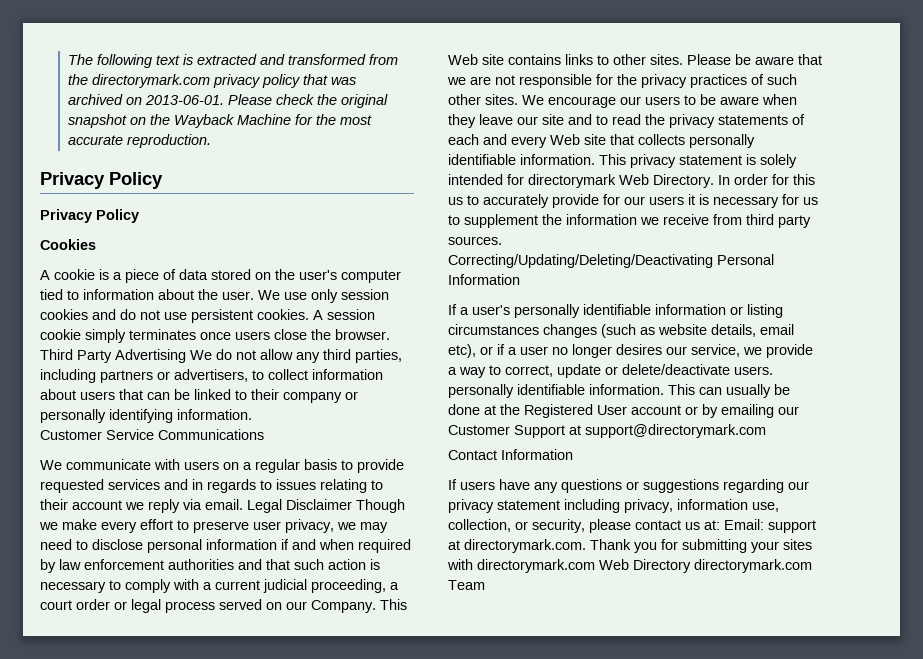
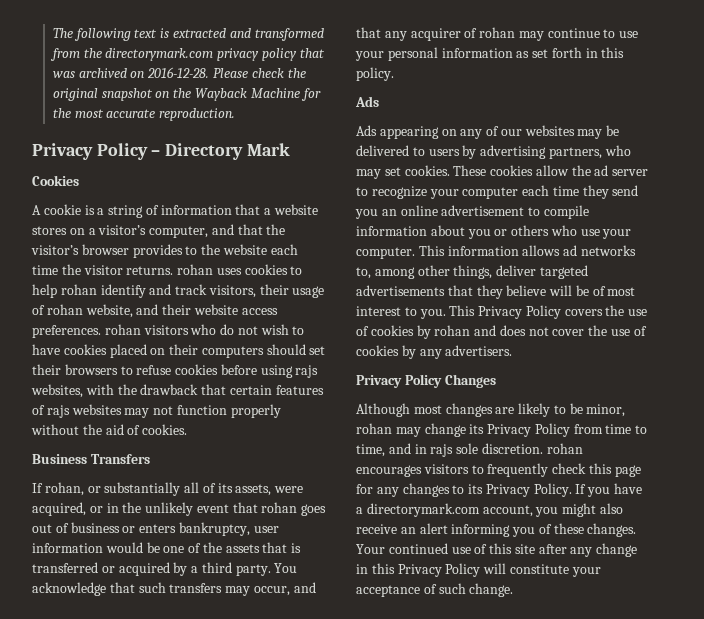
- The following text is extracted and transformed from the directorymark.com privacy policy that was archived on 2013-06-01.
+ The following text is extracted and transformed from the directorymark.com privacy policy that was archived on 2016-12-28.
  Please check the original snapshot on the Wayback Machine for the most accurate reproduction.
- Privacy Policy
- Privacy Policy
+ Privacy Policy – Directory Mark
- A cookie is a piece of data stored on the user's computer tied to information about the user. We use only session cookies and do not use persistent cookies. A session cookie simply terminates once users close the browser. Third Party Advertising We do not allow any third parties, including partners or advertisers, to collect information about users that can be linked to their company or personally identifying information.
- Customer Service Communications
- We communicate with users on a regular basis to provide requested services and in regards to issues relating to their account we reply via email. Legal Disclaimer Though we make every effort to preserve user privacy, we may need to disclose personal information if and when required by law enforcement authorities and that such action is necessary to comply with a current judicial proceeding, a court order or legal process served on our Company. This Web site contains links to other sites. Please be aware that we are not responsible for the privacy practices of such other sites. We encourage our users to be aware when they leave our site and to read the privacy statements of each and every Web site that collects personally identifiable information. This privacy statement is solely intended for directorymark Web Directory. In order for this us to accurately provide for our users it is necessary for us to supplement the information we receive from third party sources.
- Correcting/Updating/Deleting/Deactivating Personal Information
- If a user's personally identifiable information or listing circumstances changes (such as website details, email etc), or if a user no longer desires our service, we provide a way to correct, update or delete/deactivate users. personally identifiable information. This can usually be done at the Registered User account or by emailing our Customer Support at support@directorymark.com
- Contact Information
- If users have any questions or suggestions regarding our privacy statement including privacy, information use, collection, or security, please contact us at: Email: support at directorymark.com. Thank you for submitting your sites with directorymark.com Web Directory directorymark.com Team
+ A cookie is a string of information that a website stores on a visitor’s computer, and that the visitor’s browser provides to the website each time the visitor returns. rohan uses cookies to help rohan identify and track visitors, their usage of rohan website, and their website access preferences. rohan visitors who do not wish to have cookies placed on their computers should set their browsers to refuse cookies before using rajs websites, with the drawback that certain features of rajs websites may not function properly without the aid of cookies.
+ Business Transfers
+ If rohan, or substantially all of its assets, were acquired, or in the unlikely event that rohan goes out of business or enters bankruptcy, user information would be one of the assets that is transferred or acquired by a third party. You acknowledge that such transfers may occur, and that any acquirer of rohan may continue to use your personal information as set forth in this policy.
+ Ads
+ Ads appearing on any of our websites may be delivered to users by advertising partners, who may set cookies. These cookies allow the ad server to recognize your computer each time they send you an online advertisement to compile information about you or others who use your computer. This information allows ad networks to, among other things, deliver targeted advertisements that they believe will be of most interest to you. This Privacy Policy covers the use of cookies by rohan and does not cover the use of cookies by any advertisers.
+ Privacy Policy Changes
+ Although most changes are likely to be minor, rohan may change its Privacy Policy from time to time, and in rajs sole discretion. rohan encourages visitors to frequently check this page for any changes to its Privacy Policy. If you have a directorymark.com account, you might also receive an alert informing you of these changes. Your continued use of this site after any change in this Privacy Policy will constitute your acceptance of such change.

